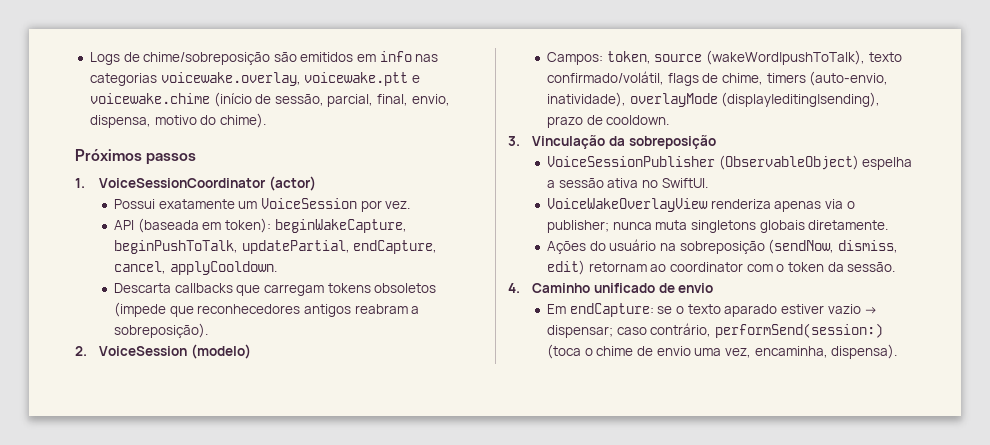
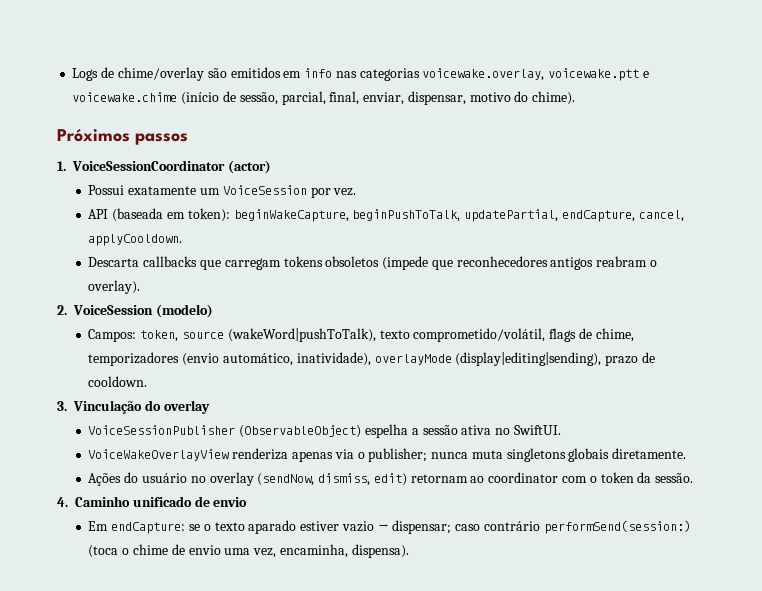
- Logs de chime/sobreposição são emitidos em info nas categorias voicewake.overlay, voicewake.ptt e voicewake.chime (início de sessão, parcial, final, envio, dispensa, motivo do chime).
+ Logs de chime/overlay são emitidos em info nas categorias voicewake.overlay, voicewake.ptt e voicewake.chime (início de sessão, parcial, final, enviar, dispensar, motivo do chime).
- Descarta callbacks que carregam tokens obsoletos (impede que reconhecedores antigos reabram a sobreposição).
+ Descarta callbacks que carregam tokens obsoletos (impede que reconhecedores antigos reabram o overlay).
- Campos: token, source (wakeWord|pushToTalk), texto confirmado/volátil, flags de chime, timers (auto-envio, inatividade), overlayMode (display|editing|sending), prazo de cooldown.
+ Campos: token, source (wakeWord|pushToTalk), texto comprometido/volátil, flags de chime, temporizadores (envio automático, inatividade), overlayMode (display|editing|sending), prazo de cooldown.
- 3. Vinculação da sobreposição
+ 3. Vinculação do overlay
- Ações do usuário na sobreposição (sendNow, dismiss, edit) retornam ao coordinator com o token da sessão.
+ Ações do usuário no overlay (sendNow, dismiss, edit) retornam ao coordinator com o token da sessão.
- Em endCapture: se o texto aparado estiver vazio → dispensar; caso contrário, performSend(session:) (toca o chime de envio uma vez, encaminha, dispensa).
+ Em endCapture: se o texto aparado estiver vazio → dispensar; caso contrário performSend(session:) (toca o chime de envio uma vez, encaminha, dispensa).

